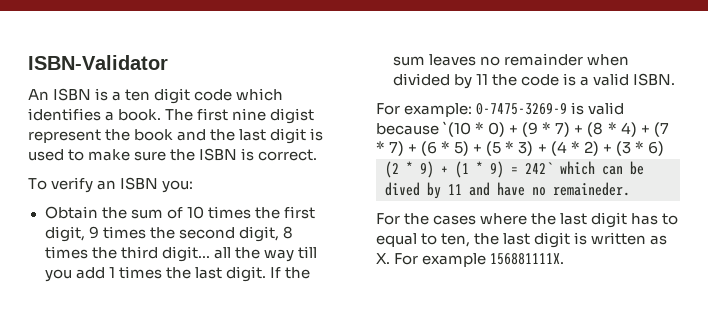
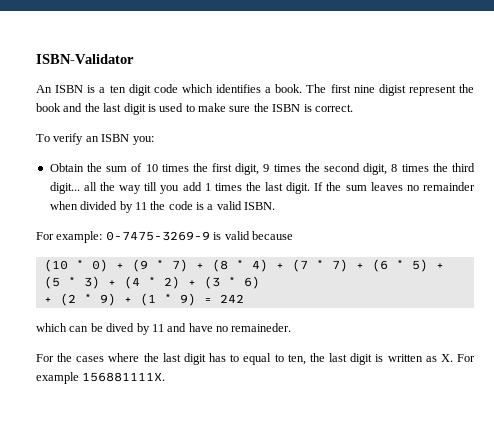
- For example: 0-7475-3269-9 is valid because `(10 * 0) + (9 * 7) + (8 * 4) + (7 * 7) + (6 * 5) + (5 * 3) + (4 * 2) + (3 * 6)
+ For example: 0-7475-3269-9 is valid because
+ (10 * 0) + (9 * 7) + (8 * 4) + (7 * 7) + (6 * 5) + (5 * 3) + (4 * 2) + (3 * 6)
- (2 * 9) + (1 * 9) = 242` which can be dived by 11 and have no remaineder.
+ + (2 * 9) + (1 * 9) = 242
+ which can be dived by 11 and have no remaineder.

